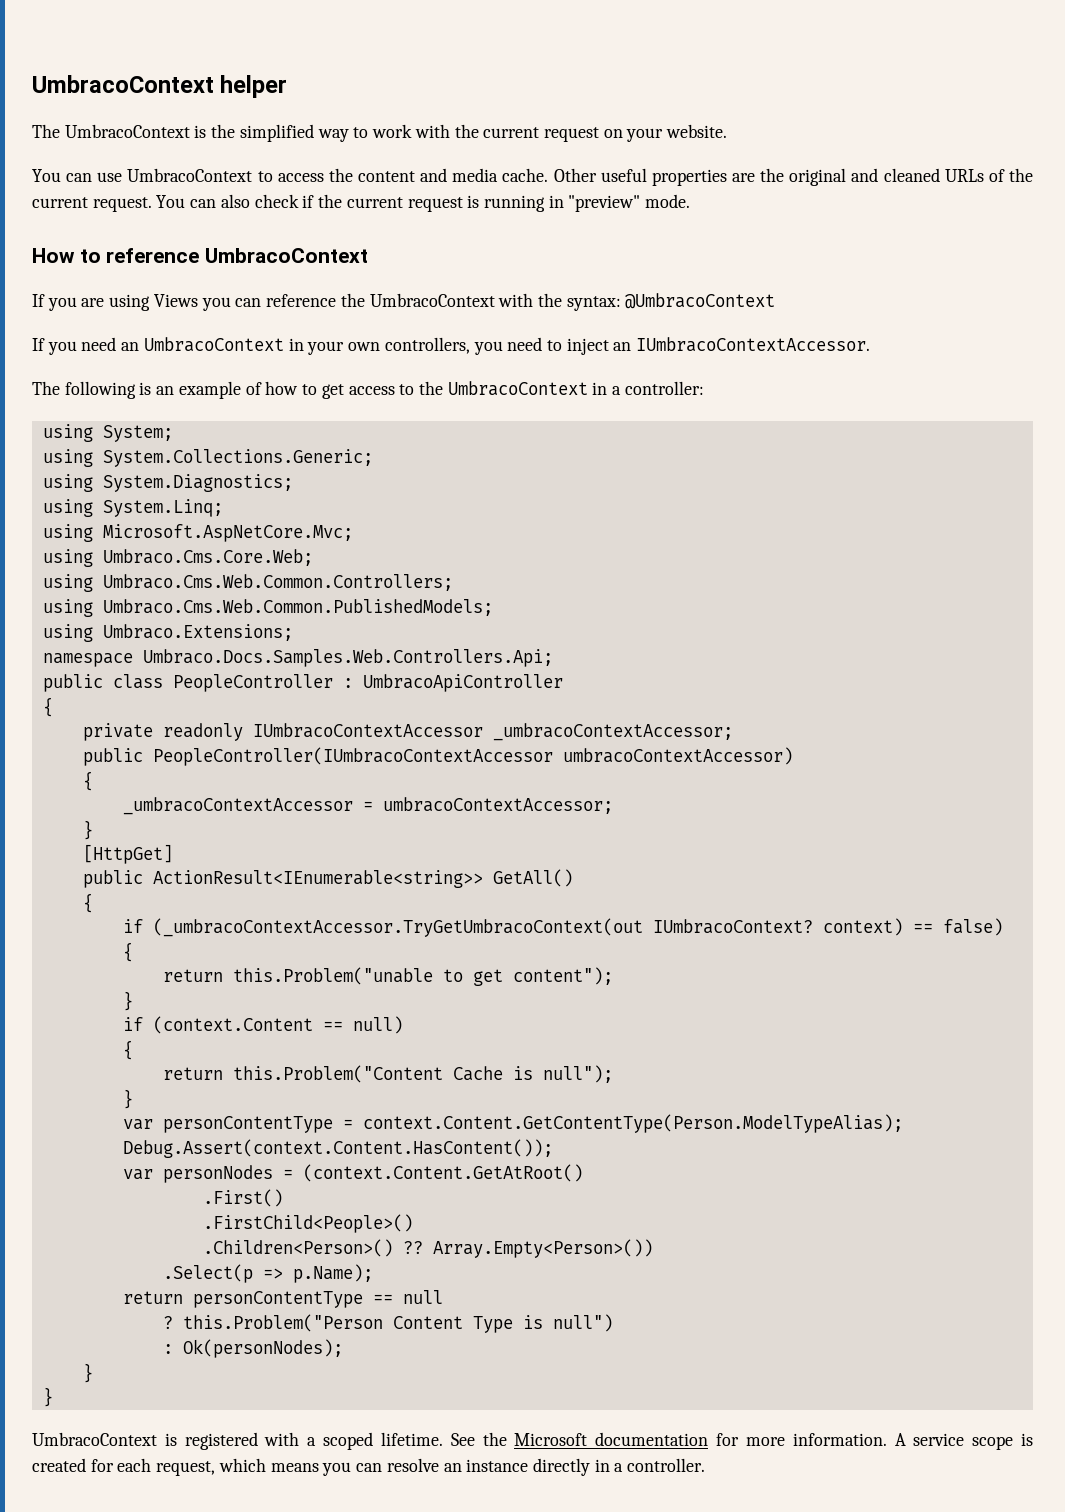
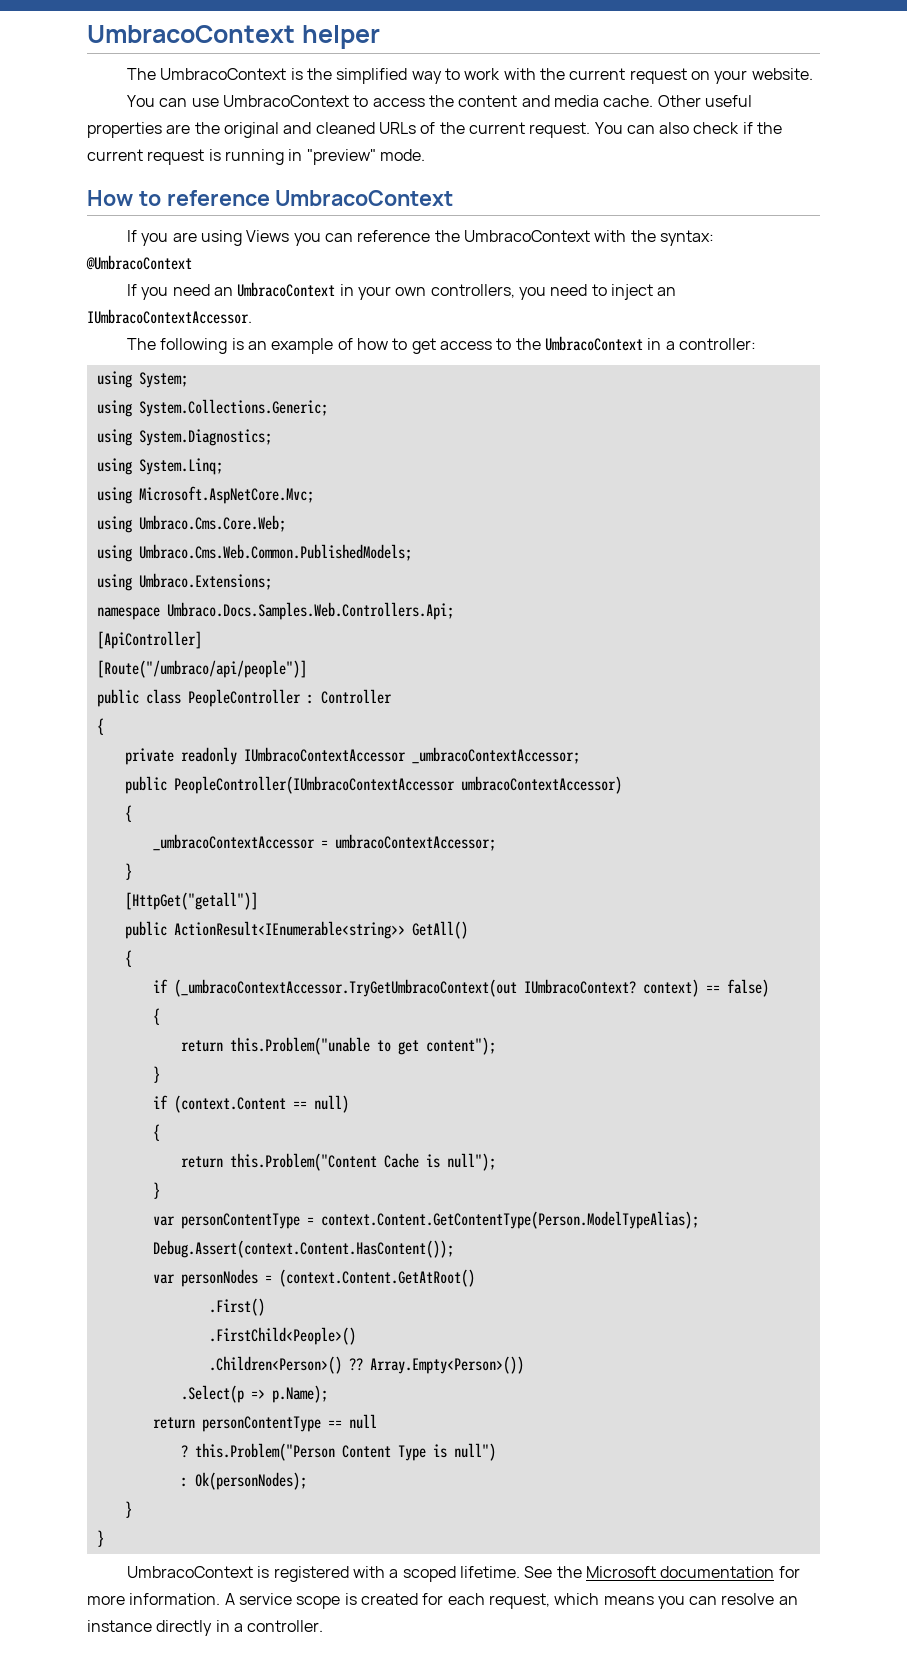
- using Umbraco.Cms.Web.Common.Controllers;
+ [ApiController]
+ [Route("/umbraco/api/people")]
- public class PeopleController : UmbracoApiController
+ public class PeopleController : Controller
- [HttpGet]
+ [HttpGet("getall")]

